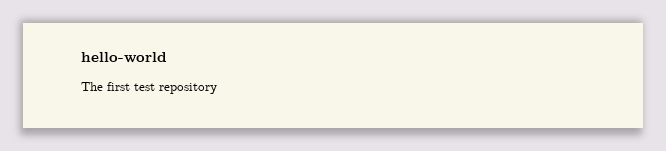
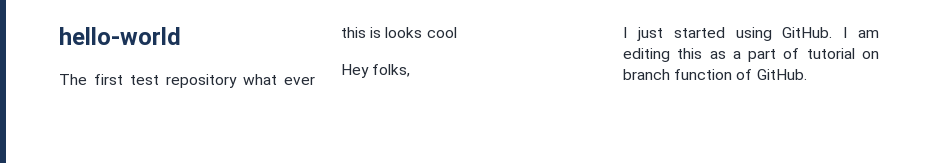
- The first test repository
+ The first test repository what ever this is looks cool
+ Hey folks,
+ I just started using GitHub. I am editing this as a part of tutorial on branch function of GitHub.

